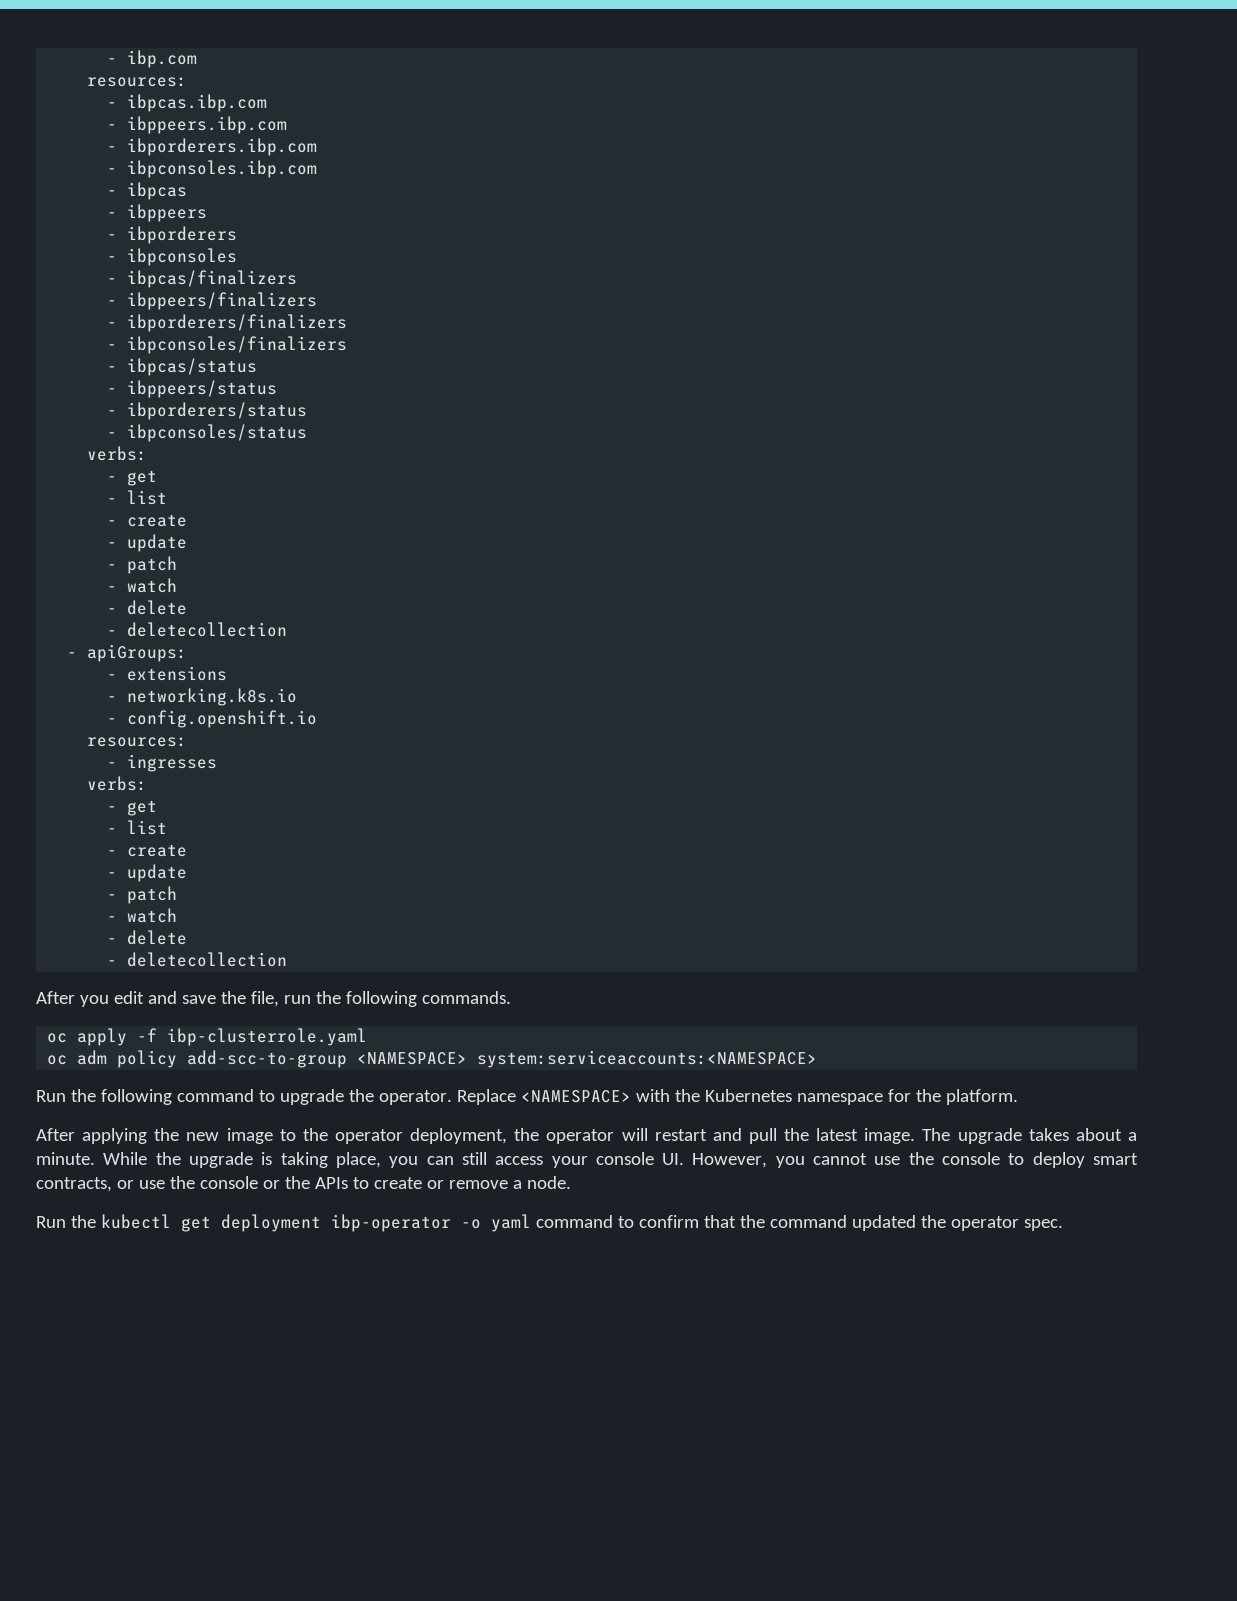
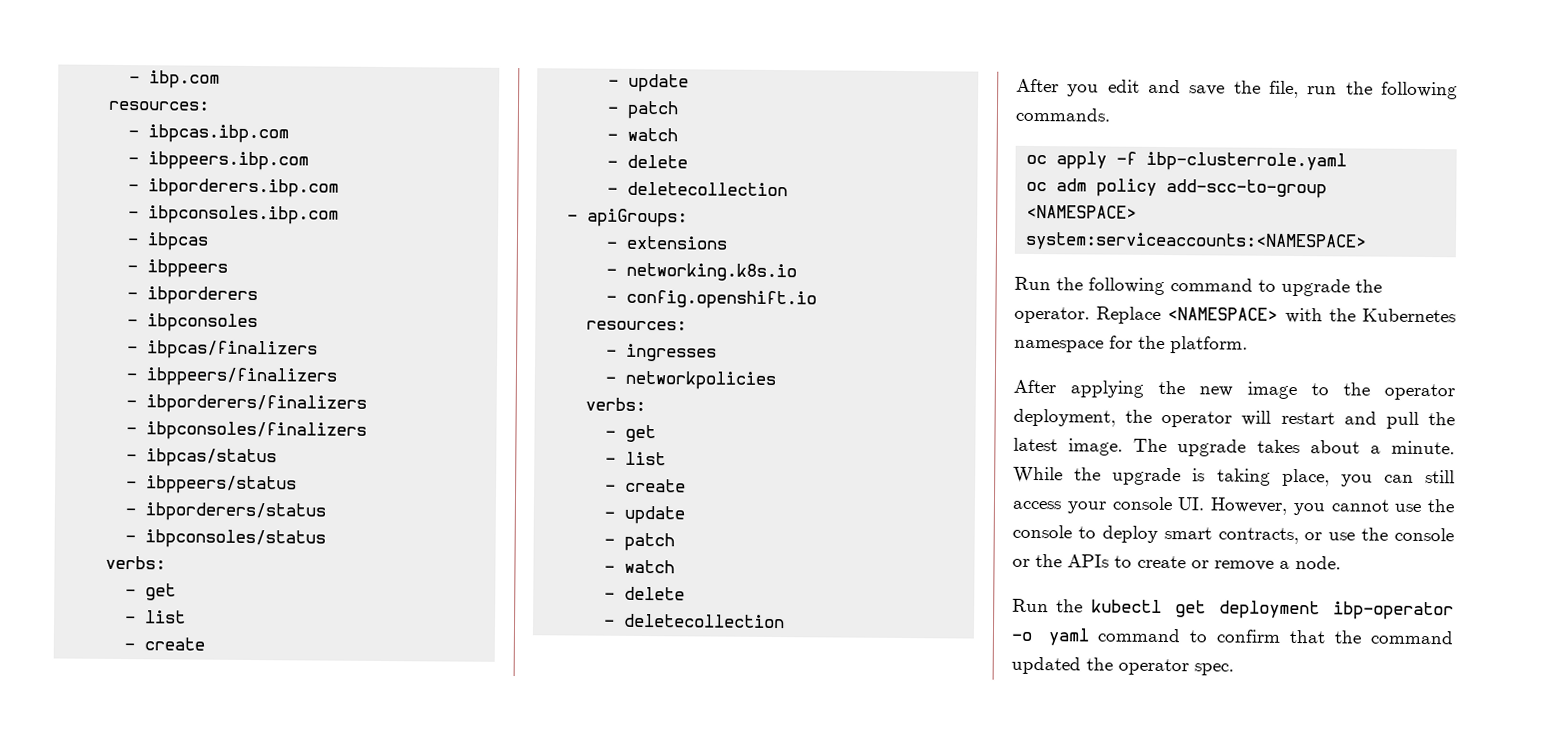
+ - networkpolicies

